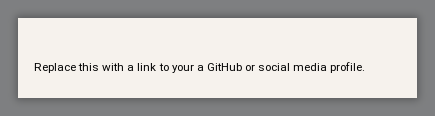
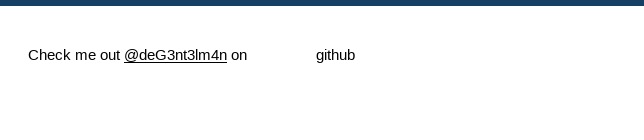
- Replace this with a link to your a GitHub or social media profile.
+ Check me out @deG3nt3lm4n on github

